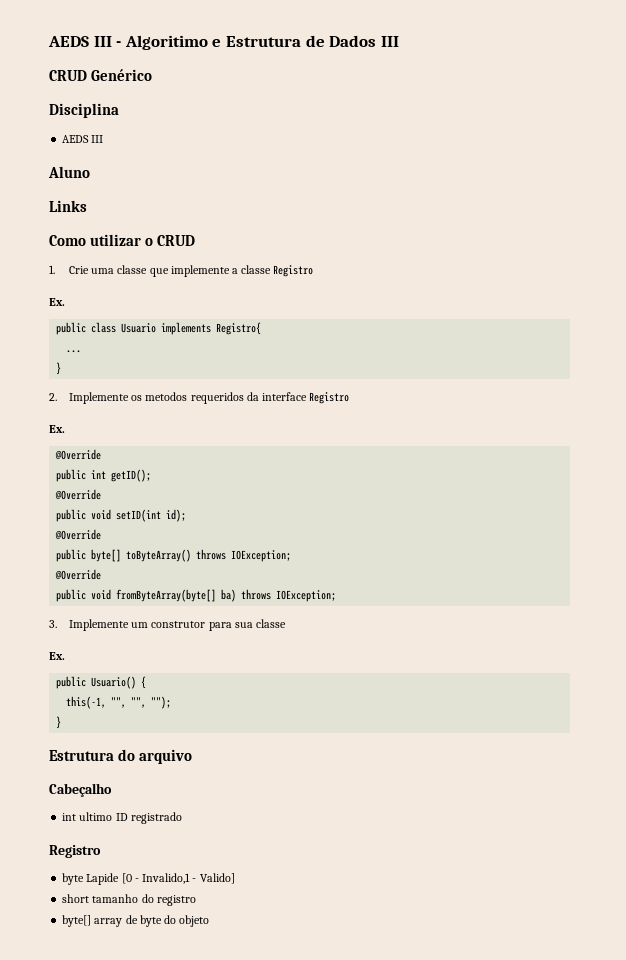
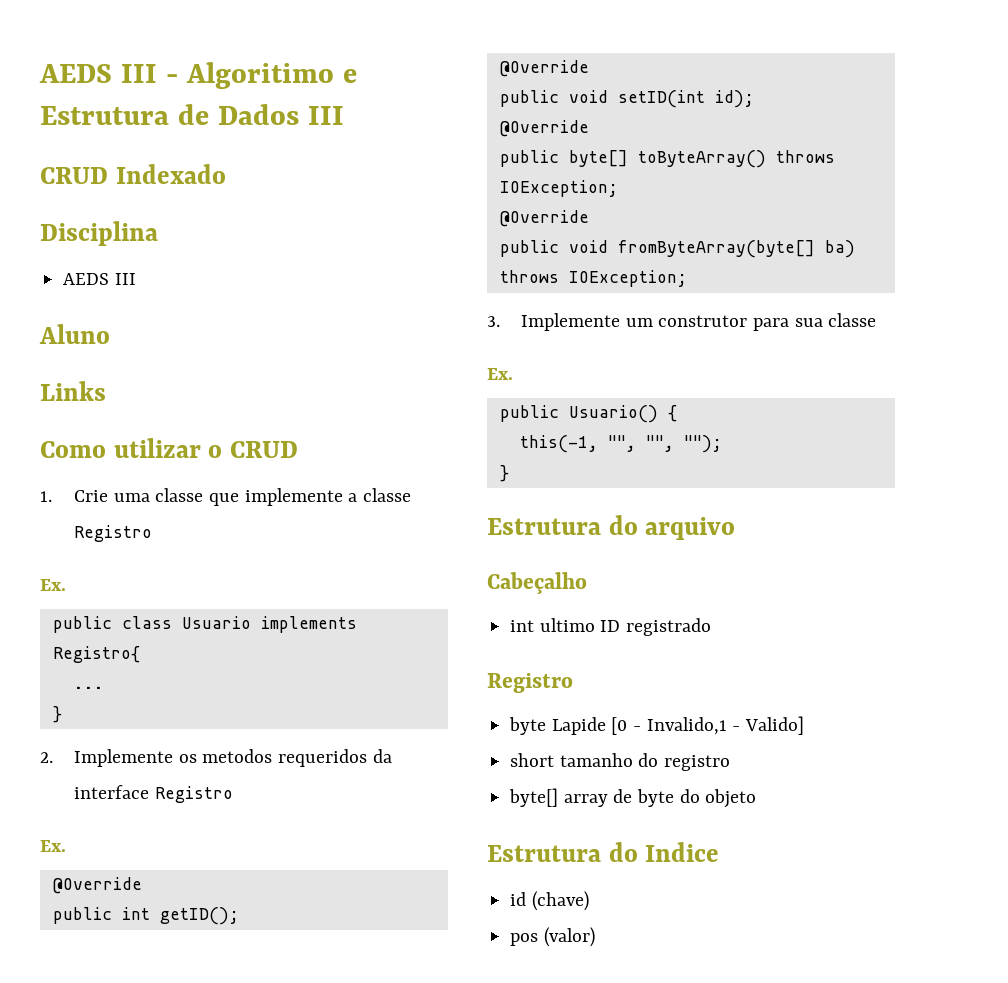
- CRUD Genérico
+ CRUD Indexado
+ Estrutura do Indice
+ id (chave)
+ pos (valor)

